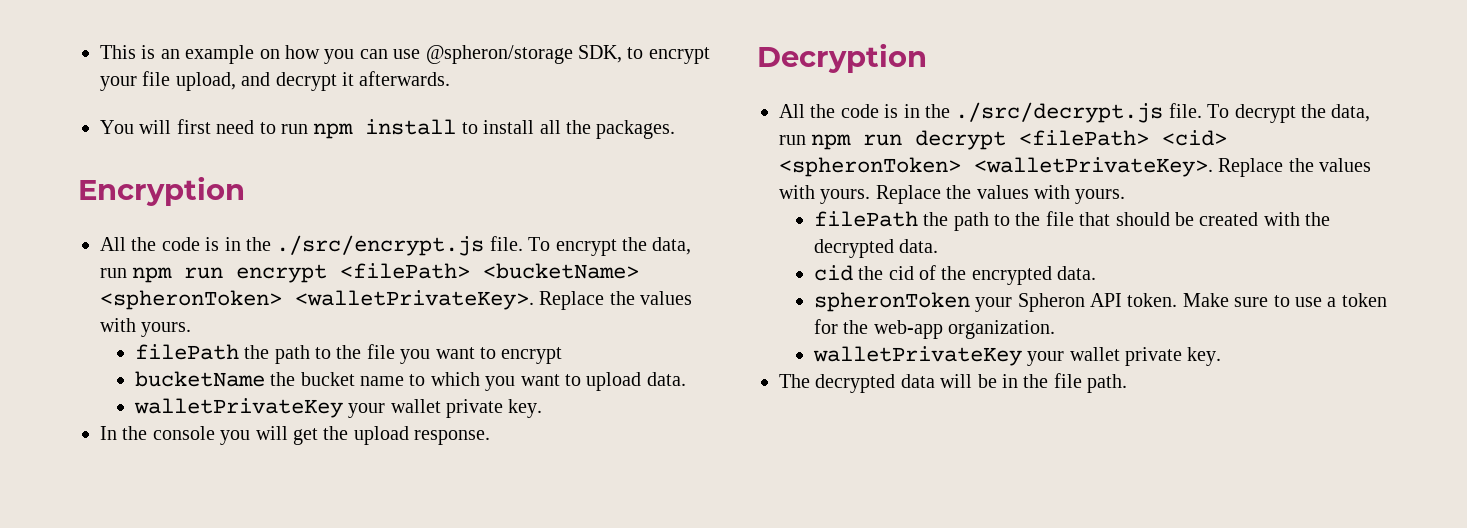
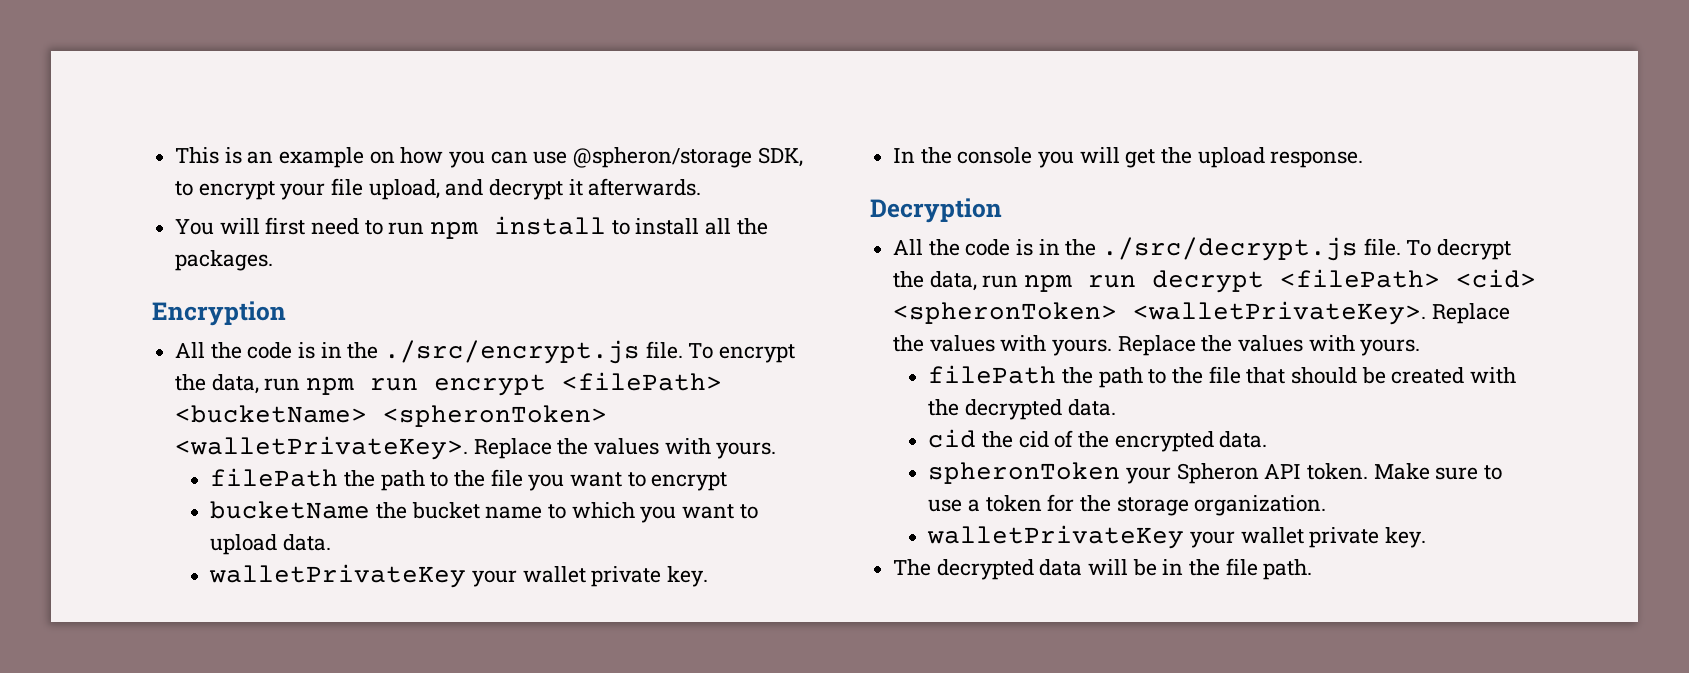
- Make sure to use a token for the web-app organization.
+ Make sure to use a token for the storage organization.

